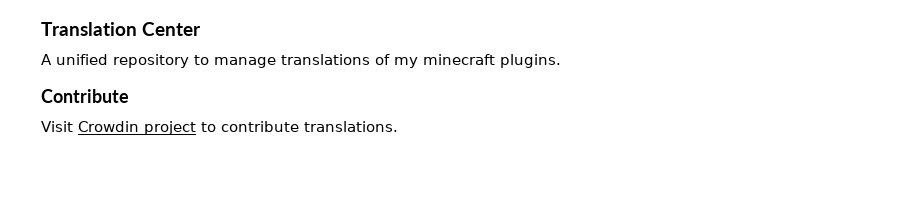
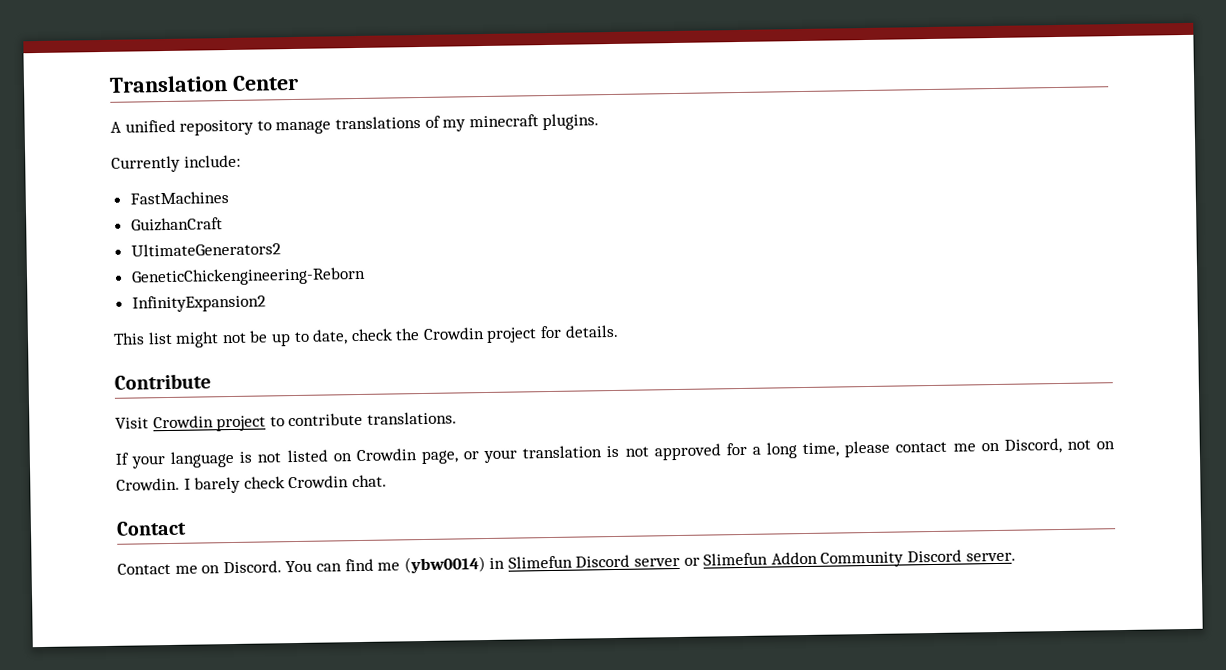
+ Currently include:
+ FastMachines
+ GuizhanCraft
+ UltimateGenerators2
+ GeneticChickengineering-Reborn
+ InfinityExpansion2
+ This list might not be up to date, check the Crowdin project for details.
+ If your language is not listed on Crowdin page, or your translation is not approved for a long time, please contact me on Discord, not on Crowdin. I barely check Crowdin chat.
+ Contact
+ Contact me on Discord. You can find me (ybw0014) in Slimefun Discord server or Slimefun Addon Community Discord server.

